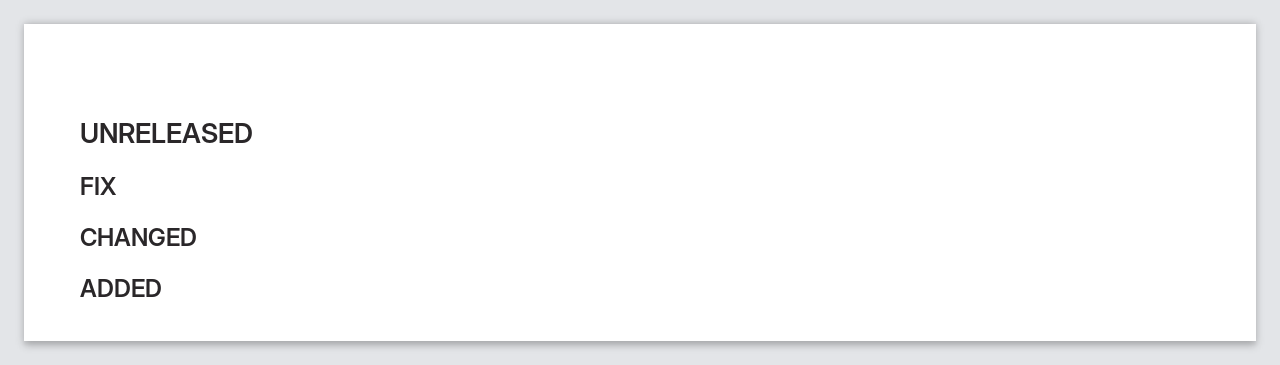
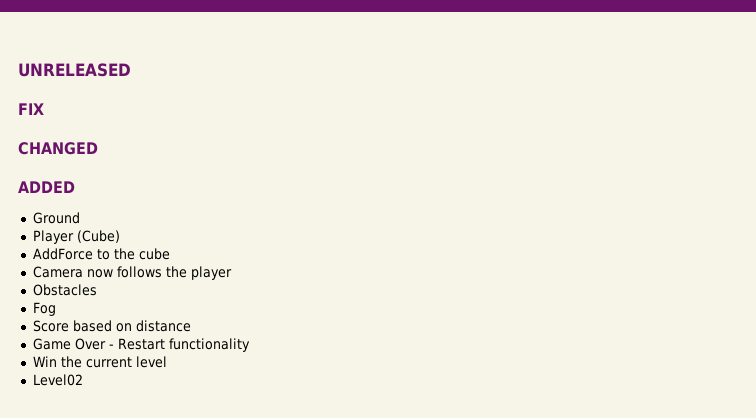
+ Ground
+ Player (Cube)
+ AddForce to the cube
+ Camera now follows the player
+ Obstacles
+ Fog
+ Score based on distance
+ Game Over - Restart functionality
+ Win the current level
+ Level02

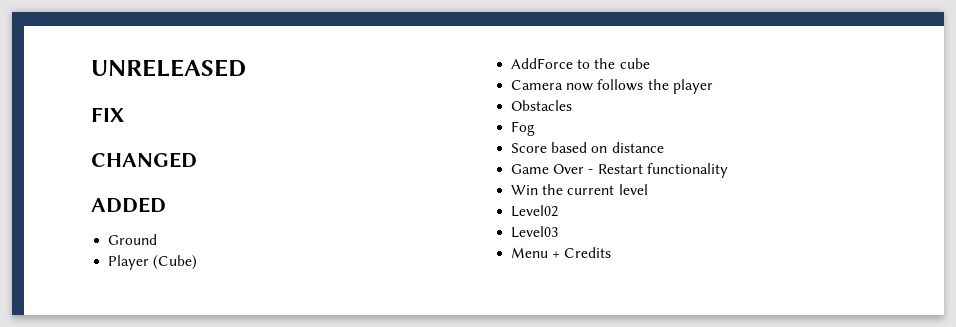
+ Level03
+ Menu + Credits

